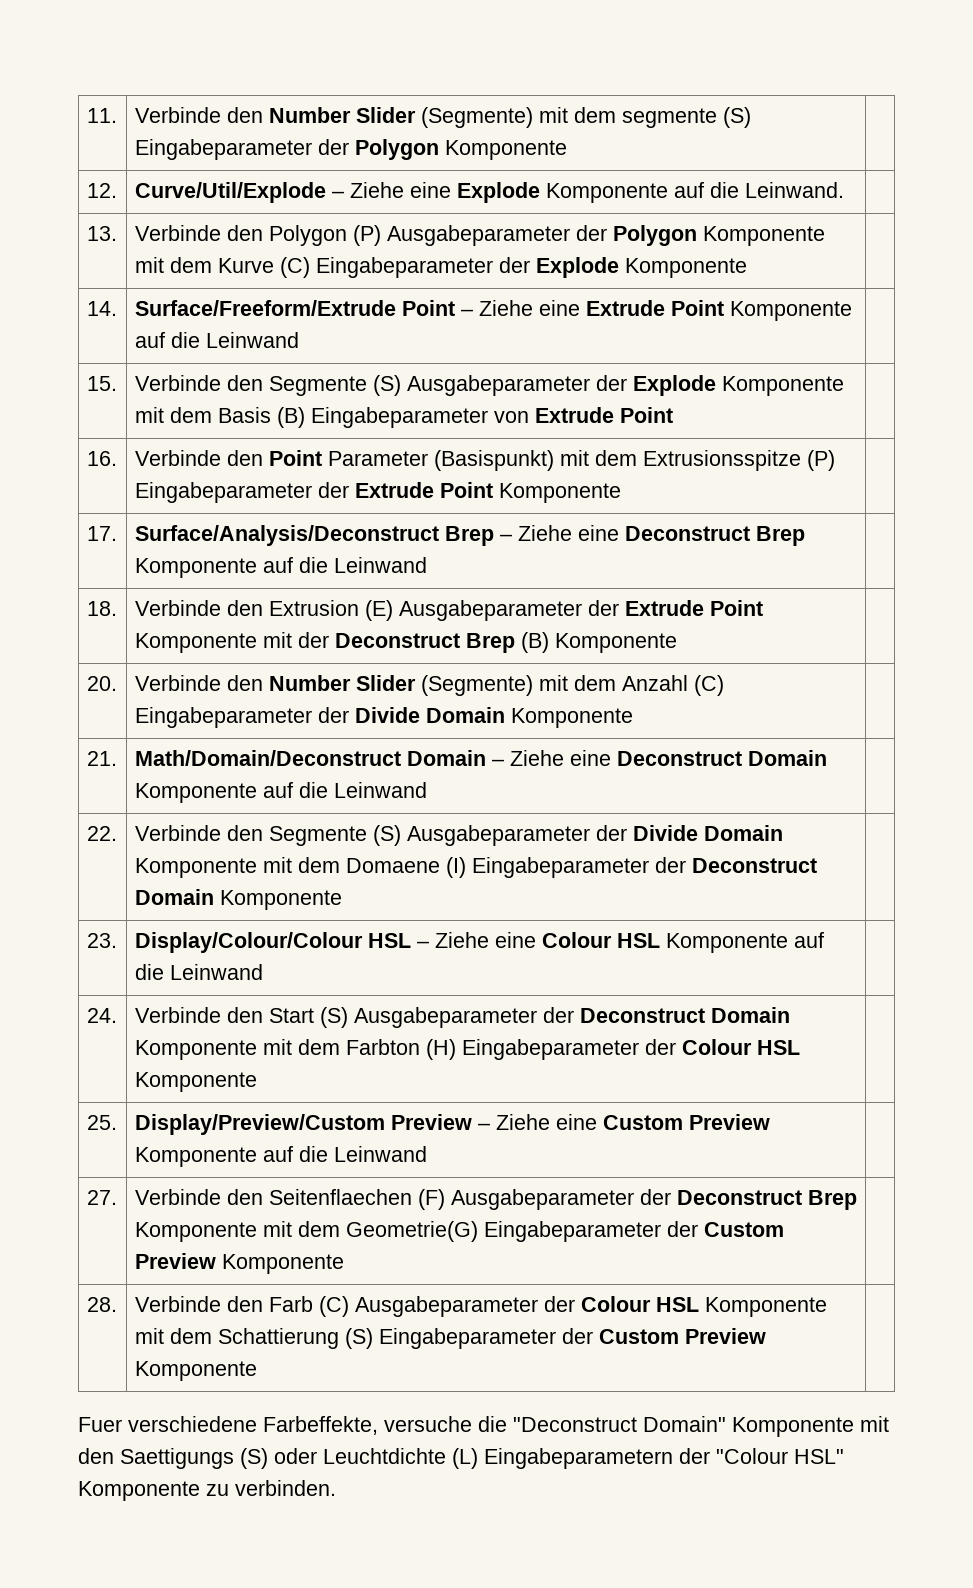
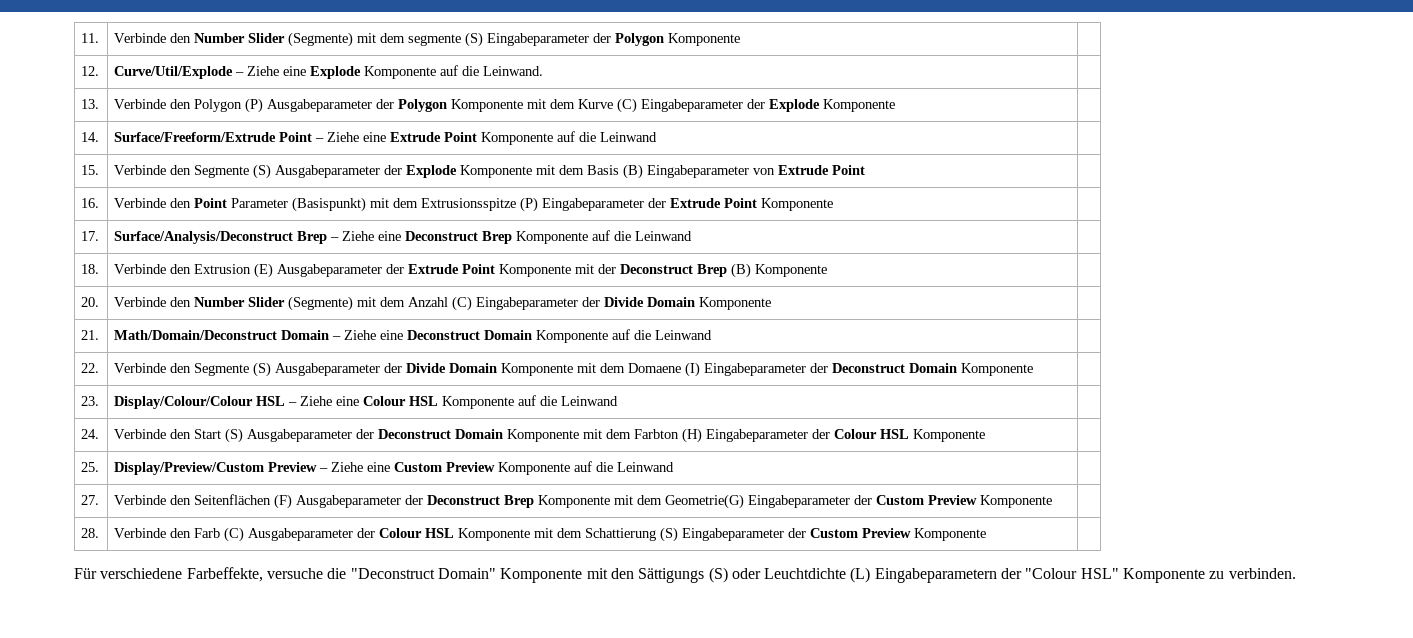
- 27. | Verbinde den Seitenflaechen (F) Ausgabeparameter der Deconstruct Brep Komponente mit dem Geometrie(G) Eingabeparameter der Custom Preview Komponente |
+ 27. | Verbinde den Seitenflächen (F) Ausgabeparameter der Deconstruct Brep Komponente mit dem Geometrie(G) Eingabeparameter der Custom Preview Komponente |
- Fuer verschiedene Farbeffekte, versuche die "Deconstruct Domain" Komponente mit den Saettigungs (S) oder Leuchtdichte (L) Eingabeparametern der "Colour HSL" Komponente zu verbinden.
+ Für verschiedene Farbeffekte, versuche die "Deconstruct Domain" Komponente mit den Sättigungs (S) oder Leuchtdichte (L) Eingabeparametern der "Colour HSL" Komponente zu verbinden.

